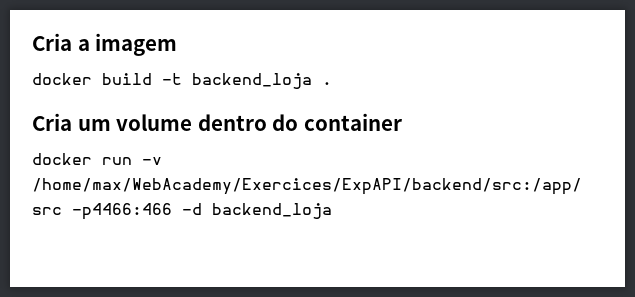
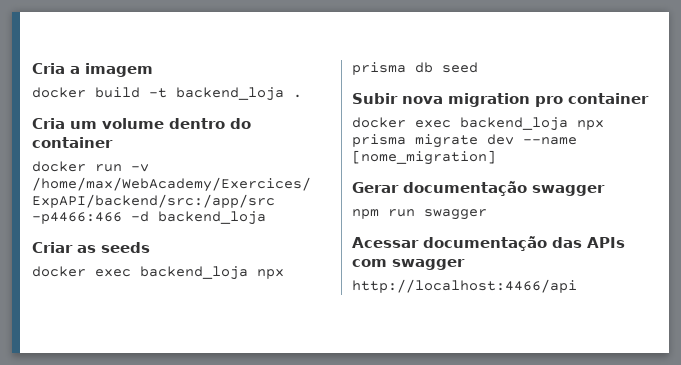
+ Criar as seeds
+ docker exec backend_loja npx prisma db seed
+ Subir nova migration pro container
+ docker exec backend_loja npx prisma migrate dev --name [nome_migration]
+ Gerar documentação swagger
+ npm run swagger
+ Acessar documentação das APIs com swagger
+ http://localhost:4466/api

